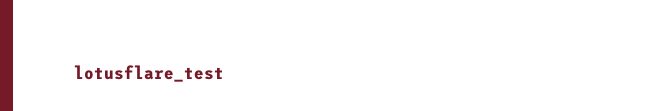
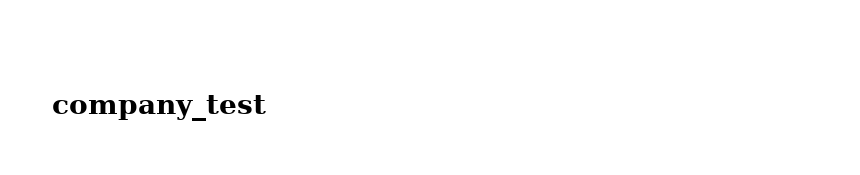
- lotusflare_test
+ company_test

